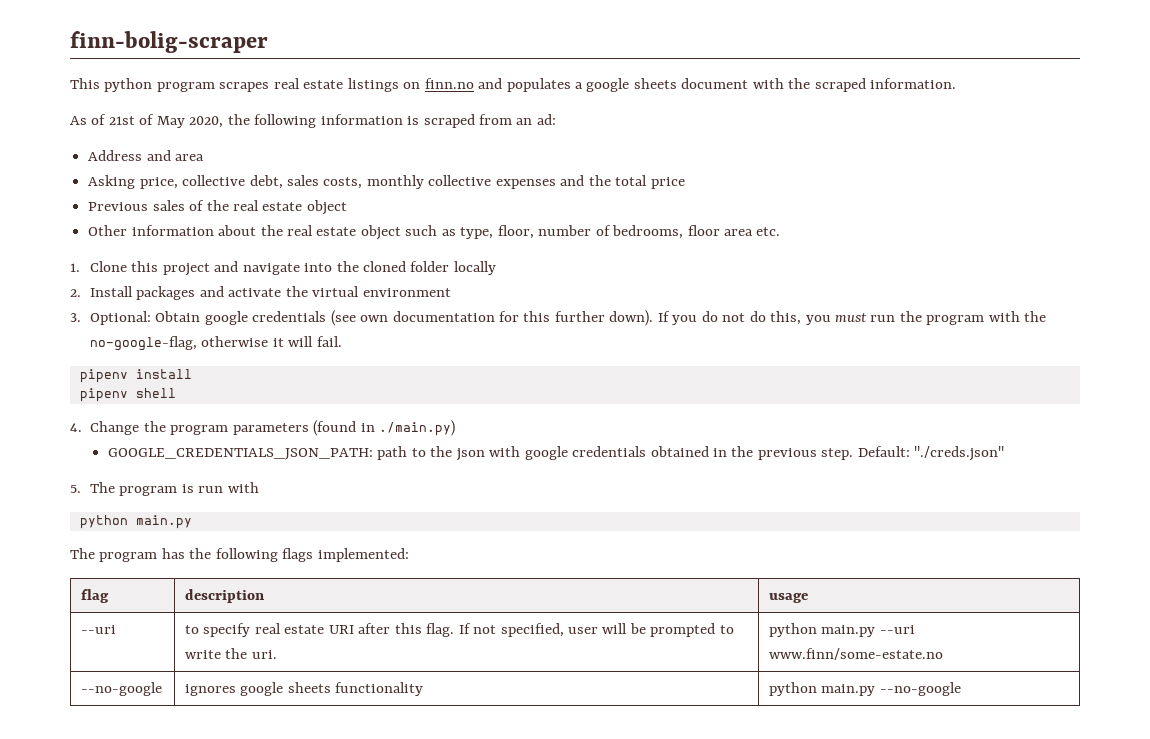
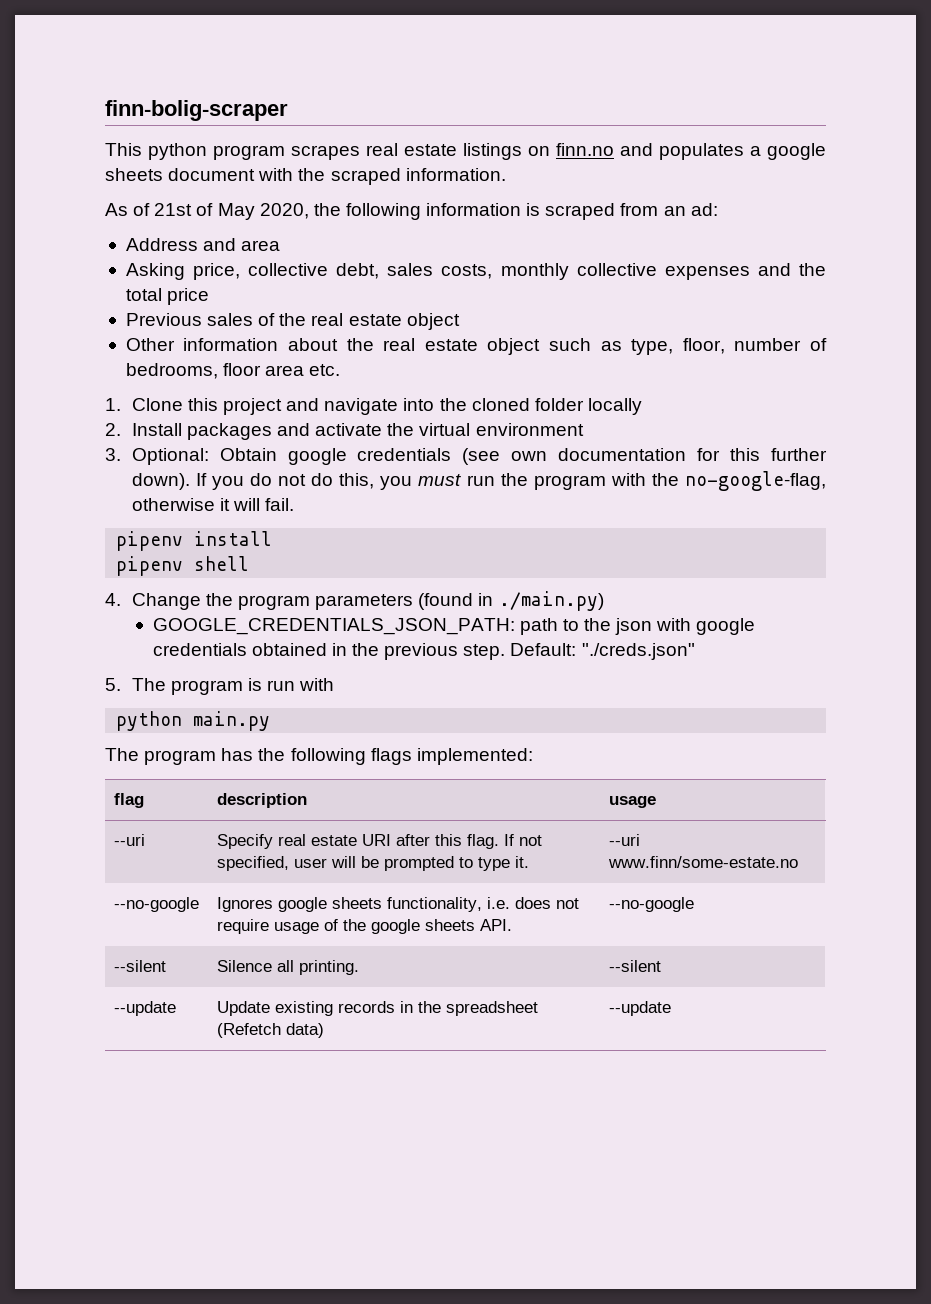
- --uri | to specify real estate URI after this flag. If not specified, user will be prompted to write the uri. | python main.py --uri www.finn/some-estate.no
+ --uri | Specify real estate URI after this flag. If not specified, user will be prompted to type it. | --uri www.finn/some-estate.no
- --no-google | ignores google sheets functionality | python main.py --no-google
+ --no-google | Ignores google sheets functionality, i.e. does not require usage of the google sheets API. | --no-google
+ --silent | Silence all printing. | --silent
+ --update | Update existing records in the spreadsheet (Refetch data) | --update

